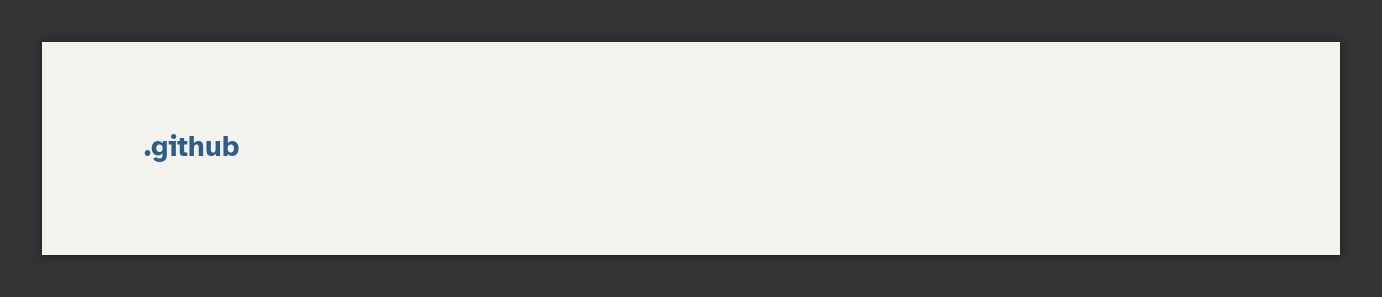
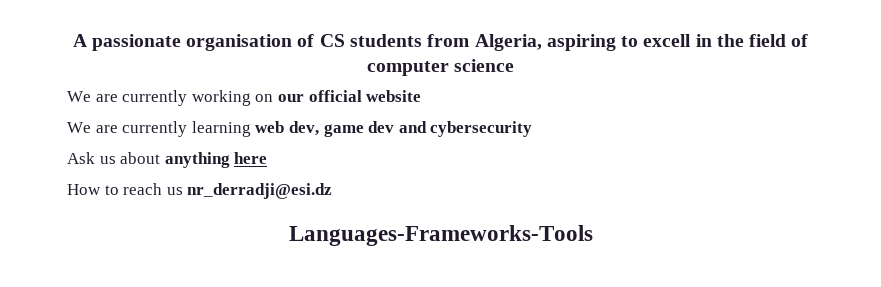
- .github
+ A passionate organisation of CS students from Algeria, aspiring to excell in the field of computer science
+ We are currently working on our official website
+ We are currently learning web dev, game dev and cybersecurity
+ Ask us about anything here
+ How to reach us nr_derradji@esi.dz
+ Languages-Frameworks-Tools

